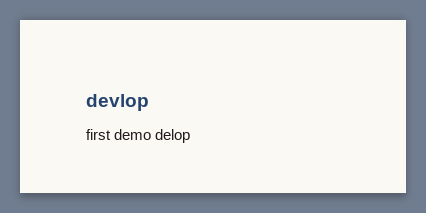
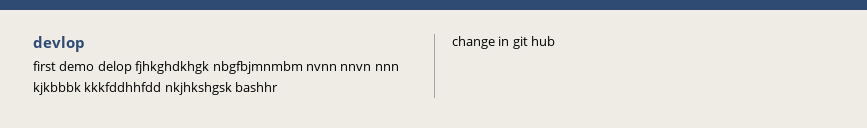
- first demo delop
+ first demo delop fjhkghdkhgk nbgfbjmnmbm nvnn nnvn nnn
+ kjkbbbk kkkfddhhfdd nkjhkshgsk bashhr
+ change in git hub

